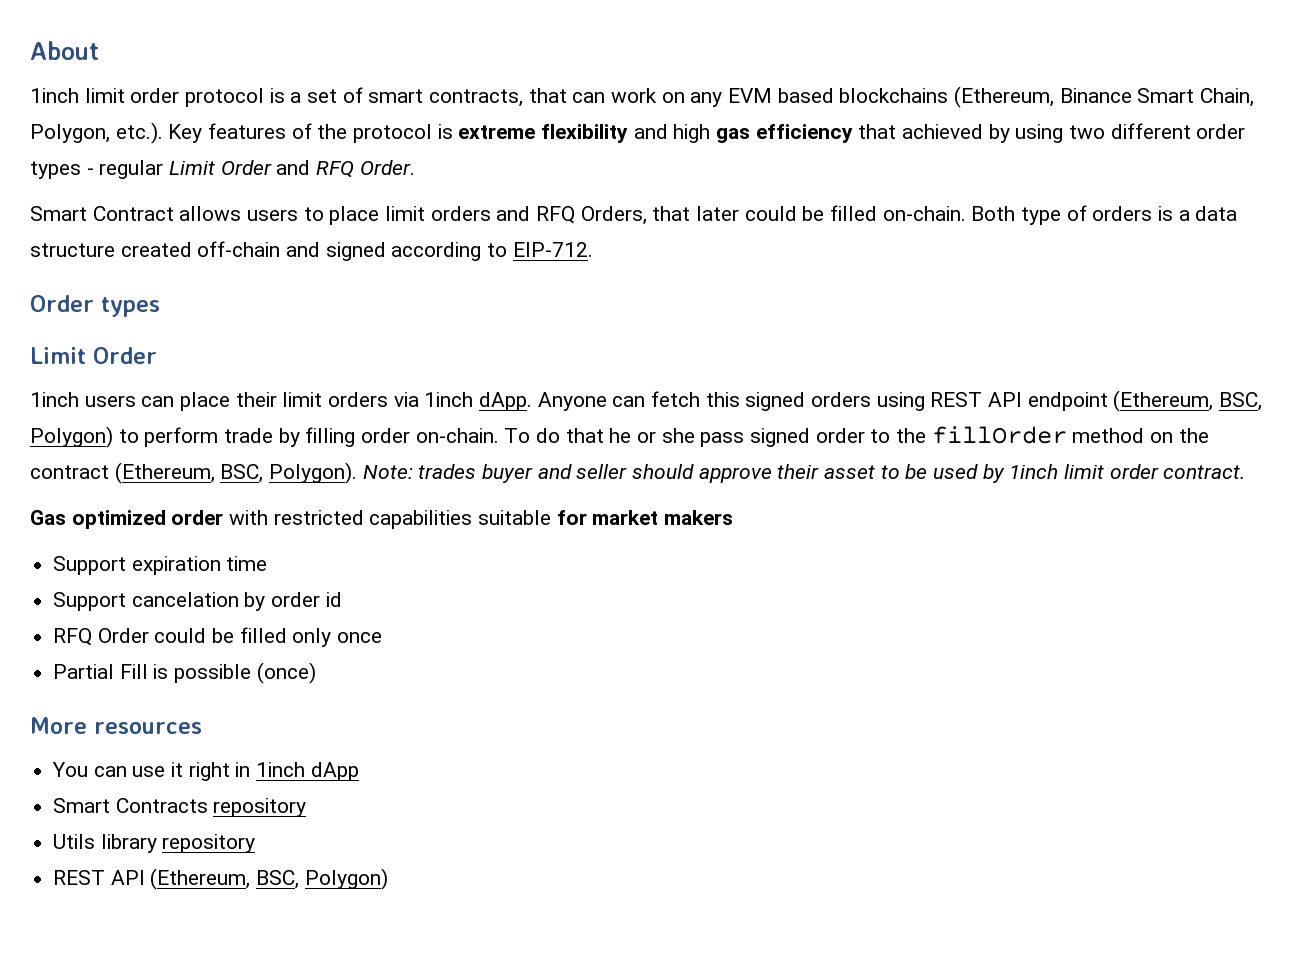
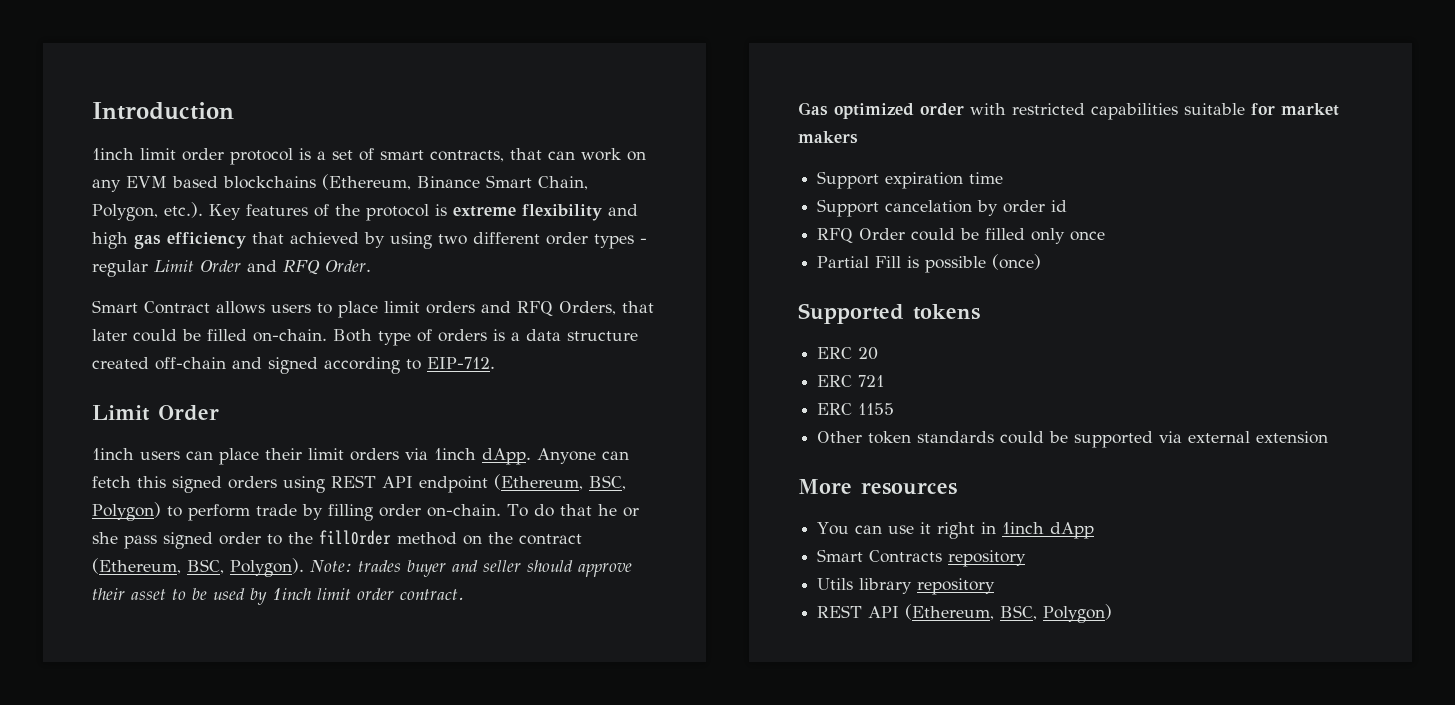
- About
+ Introduction
- Order types
+ Supported tokens
+ ERC 20
+ ERC 721
+ ERC 1155
+ Other token standards could be supported via external extension

